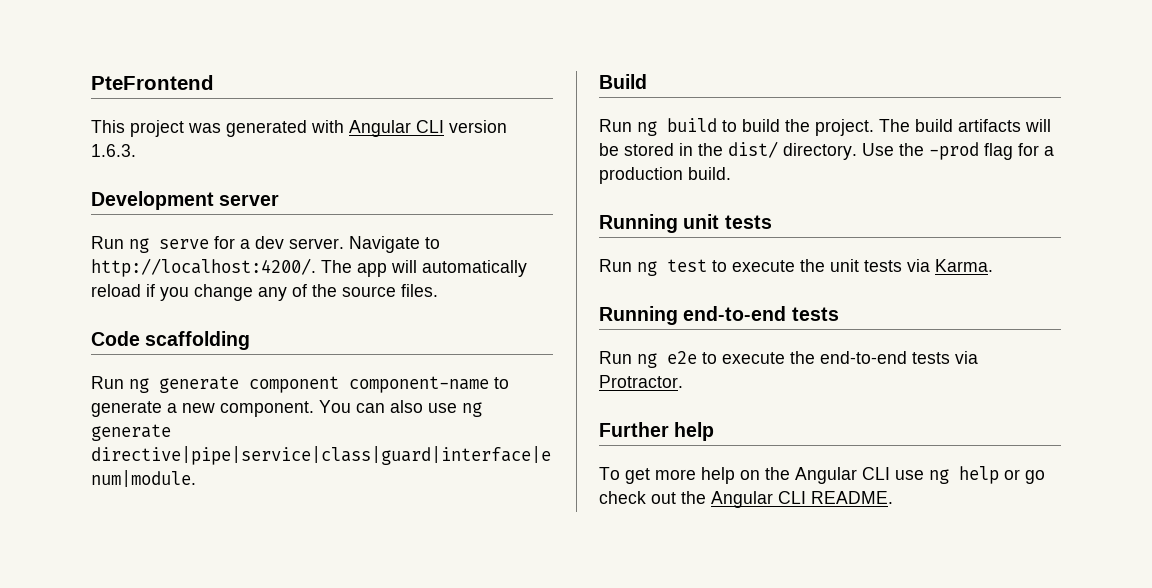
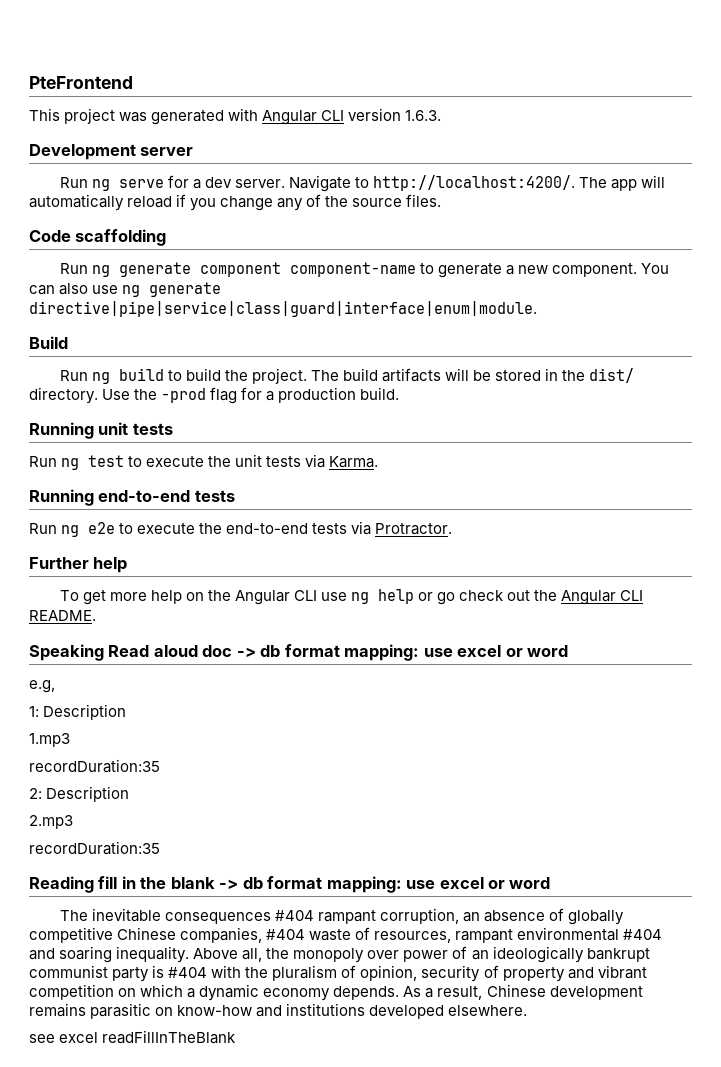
+ Speaking Read aloud doc -> db format mapping: use excel or word
+ e.g,
+ 1: Description
+ 1.mp3
+ recordDuration:35
+ 2: Description
+ 2.mp3
+ recordDuration:35
+ Reading fill in the blank -> db format mapping: use excel or word
+ The inevitable consequences #404 rampant corruption, an absence of globally competitive Chinese companies, #404 waste of resources, rampant environmental #404 and soaring inequality. Above all, the monopoly over power of an ideologically bankrupt communist party is #404 with the pluralism of opinion, security of property and vibrant competition on which a dynamic economy depends. As a result, Chinese development remains parasitic on know-how and institutions developed elsewhere.
+ see excel readFillInTheBlank

